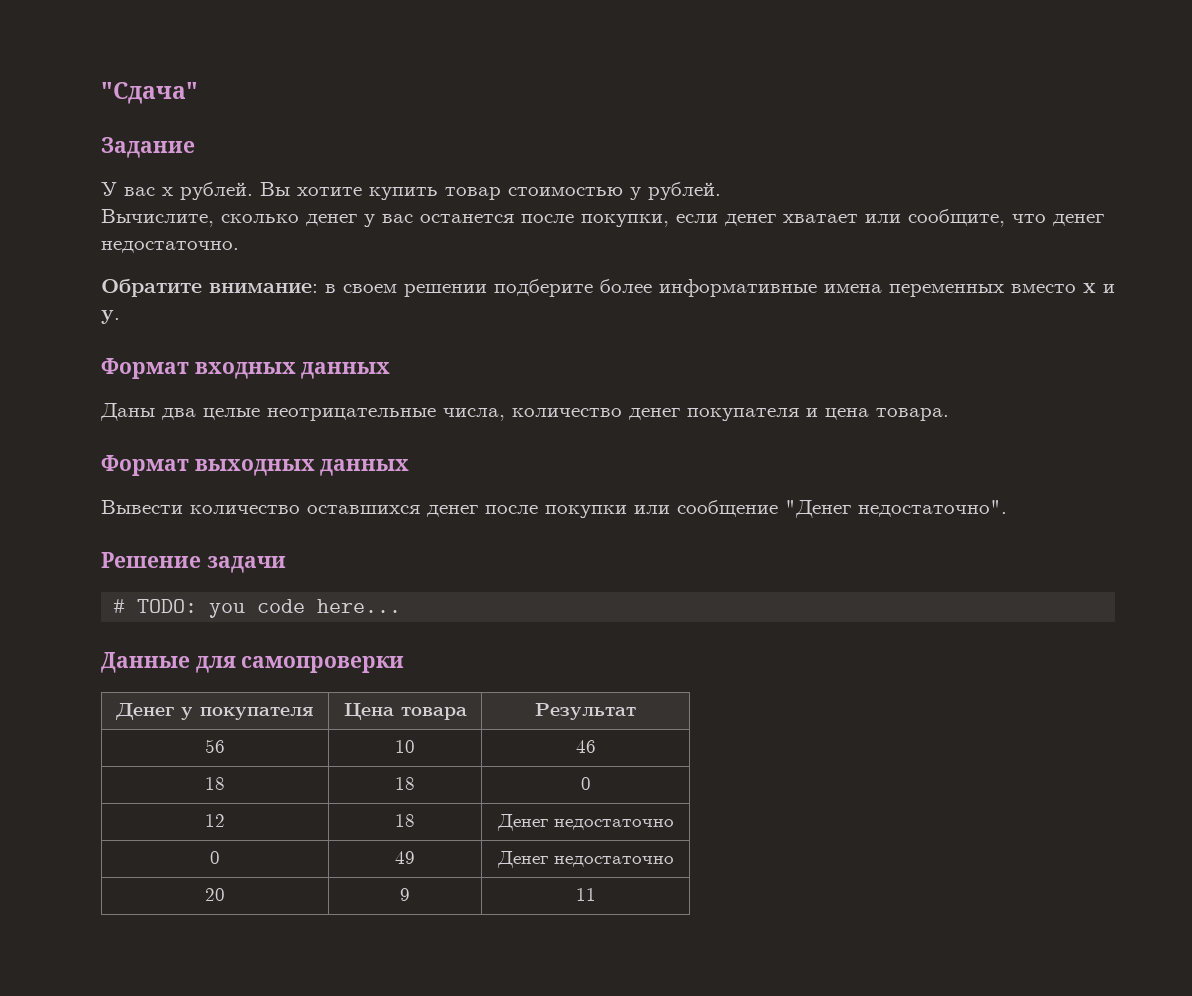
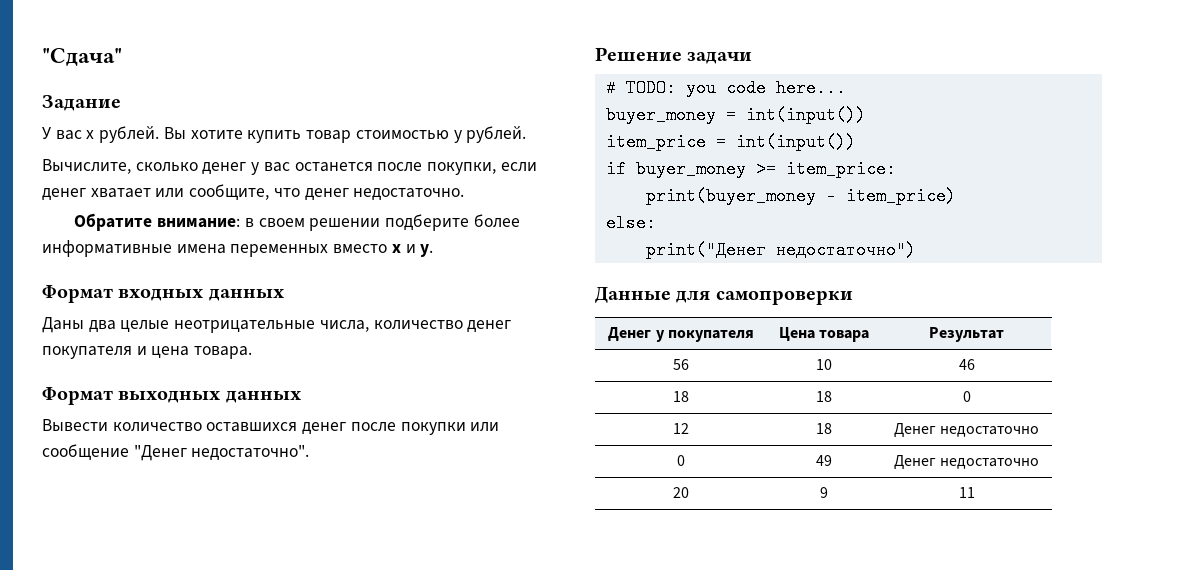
+ buyer_money = int(input())
+ item_price = int(input())
+ if buyer_money >= item_price:
+ print(buyer_money - item_price)
+ else:
+ print("Денег недостаточно")

